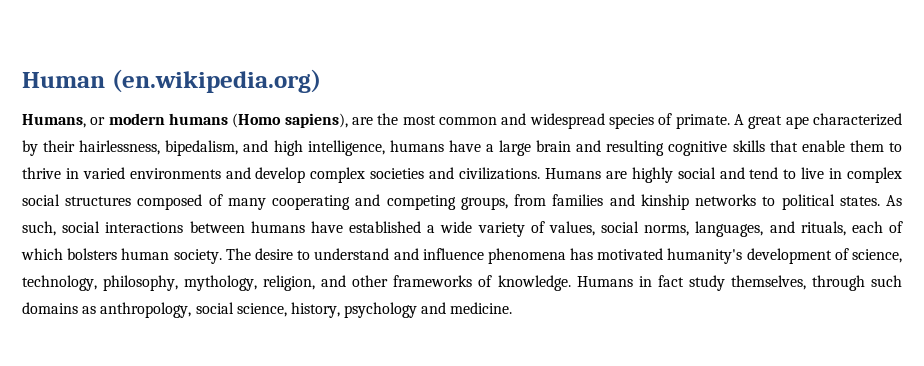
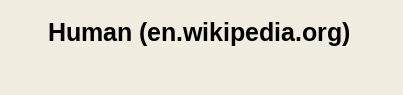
- Humans, or modern humans (Homo sapiens), are the most common and widespread species of primate. A great ape characterized by their hairlessness, bipedalism, and high intelligence, humans have a large brain and resulting cognitive skills that enable them to thrive in varied environments and develop complex societies and civilizations. Humans are highly social and tend to live in complex social structures composed of many cooperating and competing groups, from families and kinship networks to political states. As such, social interactions between humans have established a wide variety of values, social norms, languages, and rituals, each of which bolsters human society. The desire to understand and influence phenomena has motivated humanity's development of science, technology, philosophy, mythology, religion, and other frameworks of knowledge. Humans in fact study themselves, through such domains as anthropology, social science, history, psychology and medicine.

